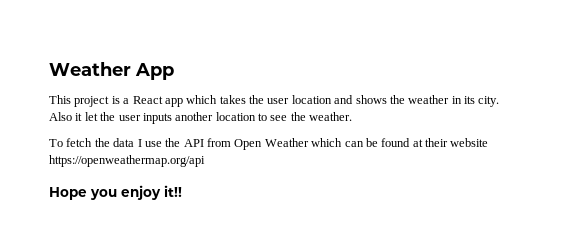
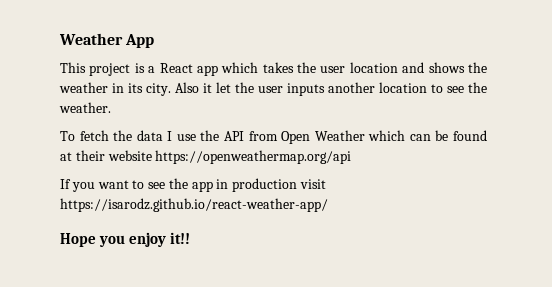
+ If you want to see the app in production visit https://isarodz.github.io/react-weather-app/

